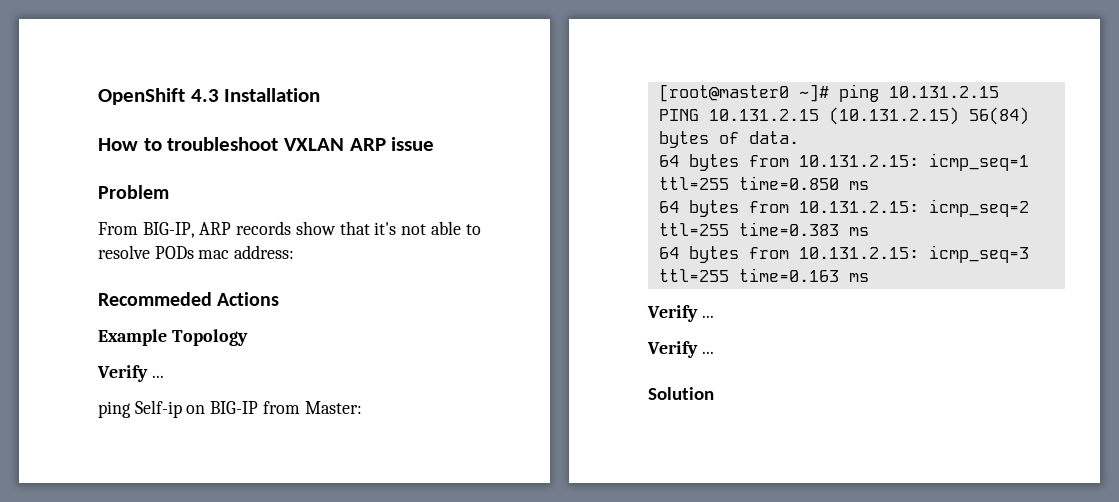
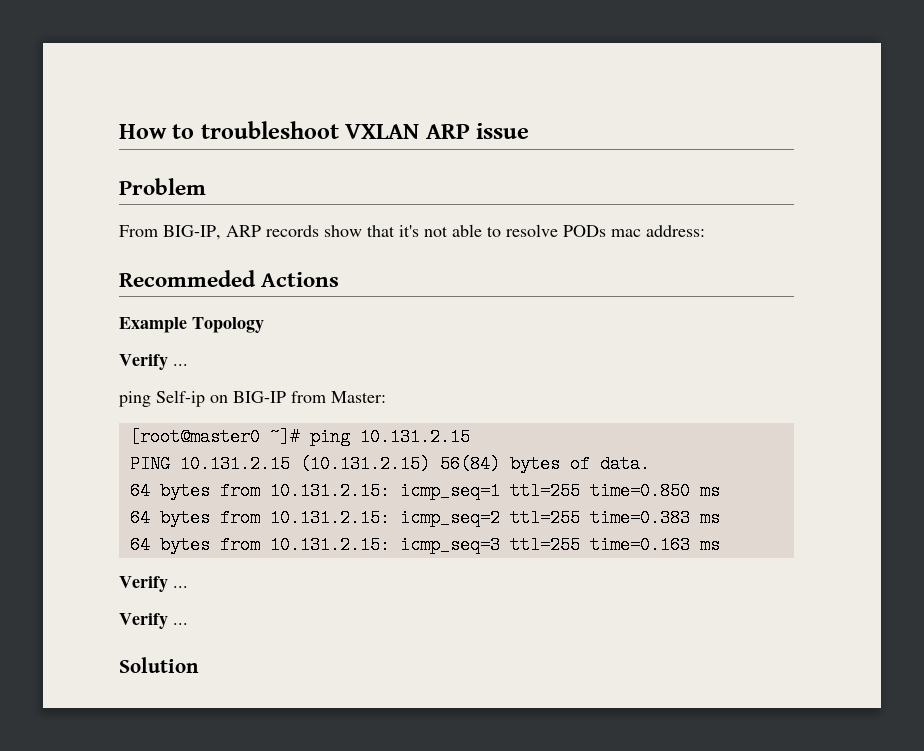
- OpenShift 4.3 Installation

